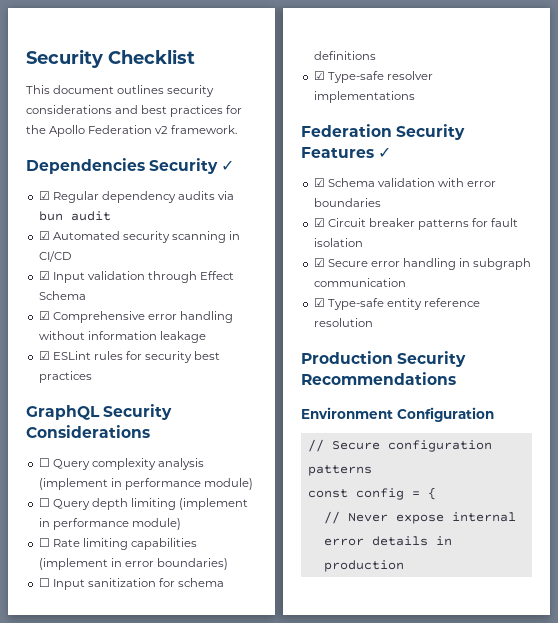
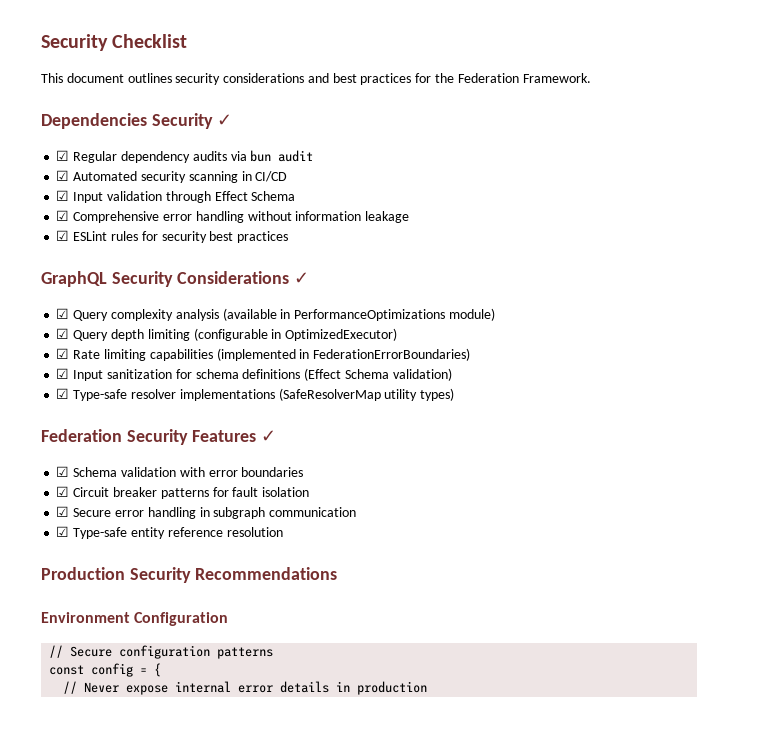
- This document outlines security considerations and best practices for the Apollo Federation v2 framework.
+ This document outlines security considerations and best practices for the Federation Framework.
- GraphQL Security Considerations
- ☐ Query complexity analysis (implement in performance module)
- ☐ Query depth limiting (implement in performance module)
- ☐ Rate limiting capabilities (implement in error boundaries)
- ☐ Input sanitization for schema definitions
+ GraphQL Security Considerations ✓
+ ☑ Query complexity analysis (available in PerformanceOptimizations module)
+ ☑ Query depth limiting (configurable in OptimizedExecutor)
+ ☑ Rate limiting capabilities (implemented in FederationErrorBoundaries)
+ ☑ Input sanitization for schema definitions (Effect Schema validation)
- ☑ Type-safe resolver implementations
+ ☑ Type-safe resolver implementations (SafeResolverMap utility types)

